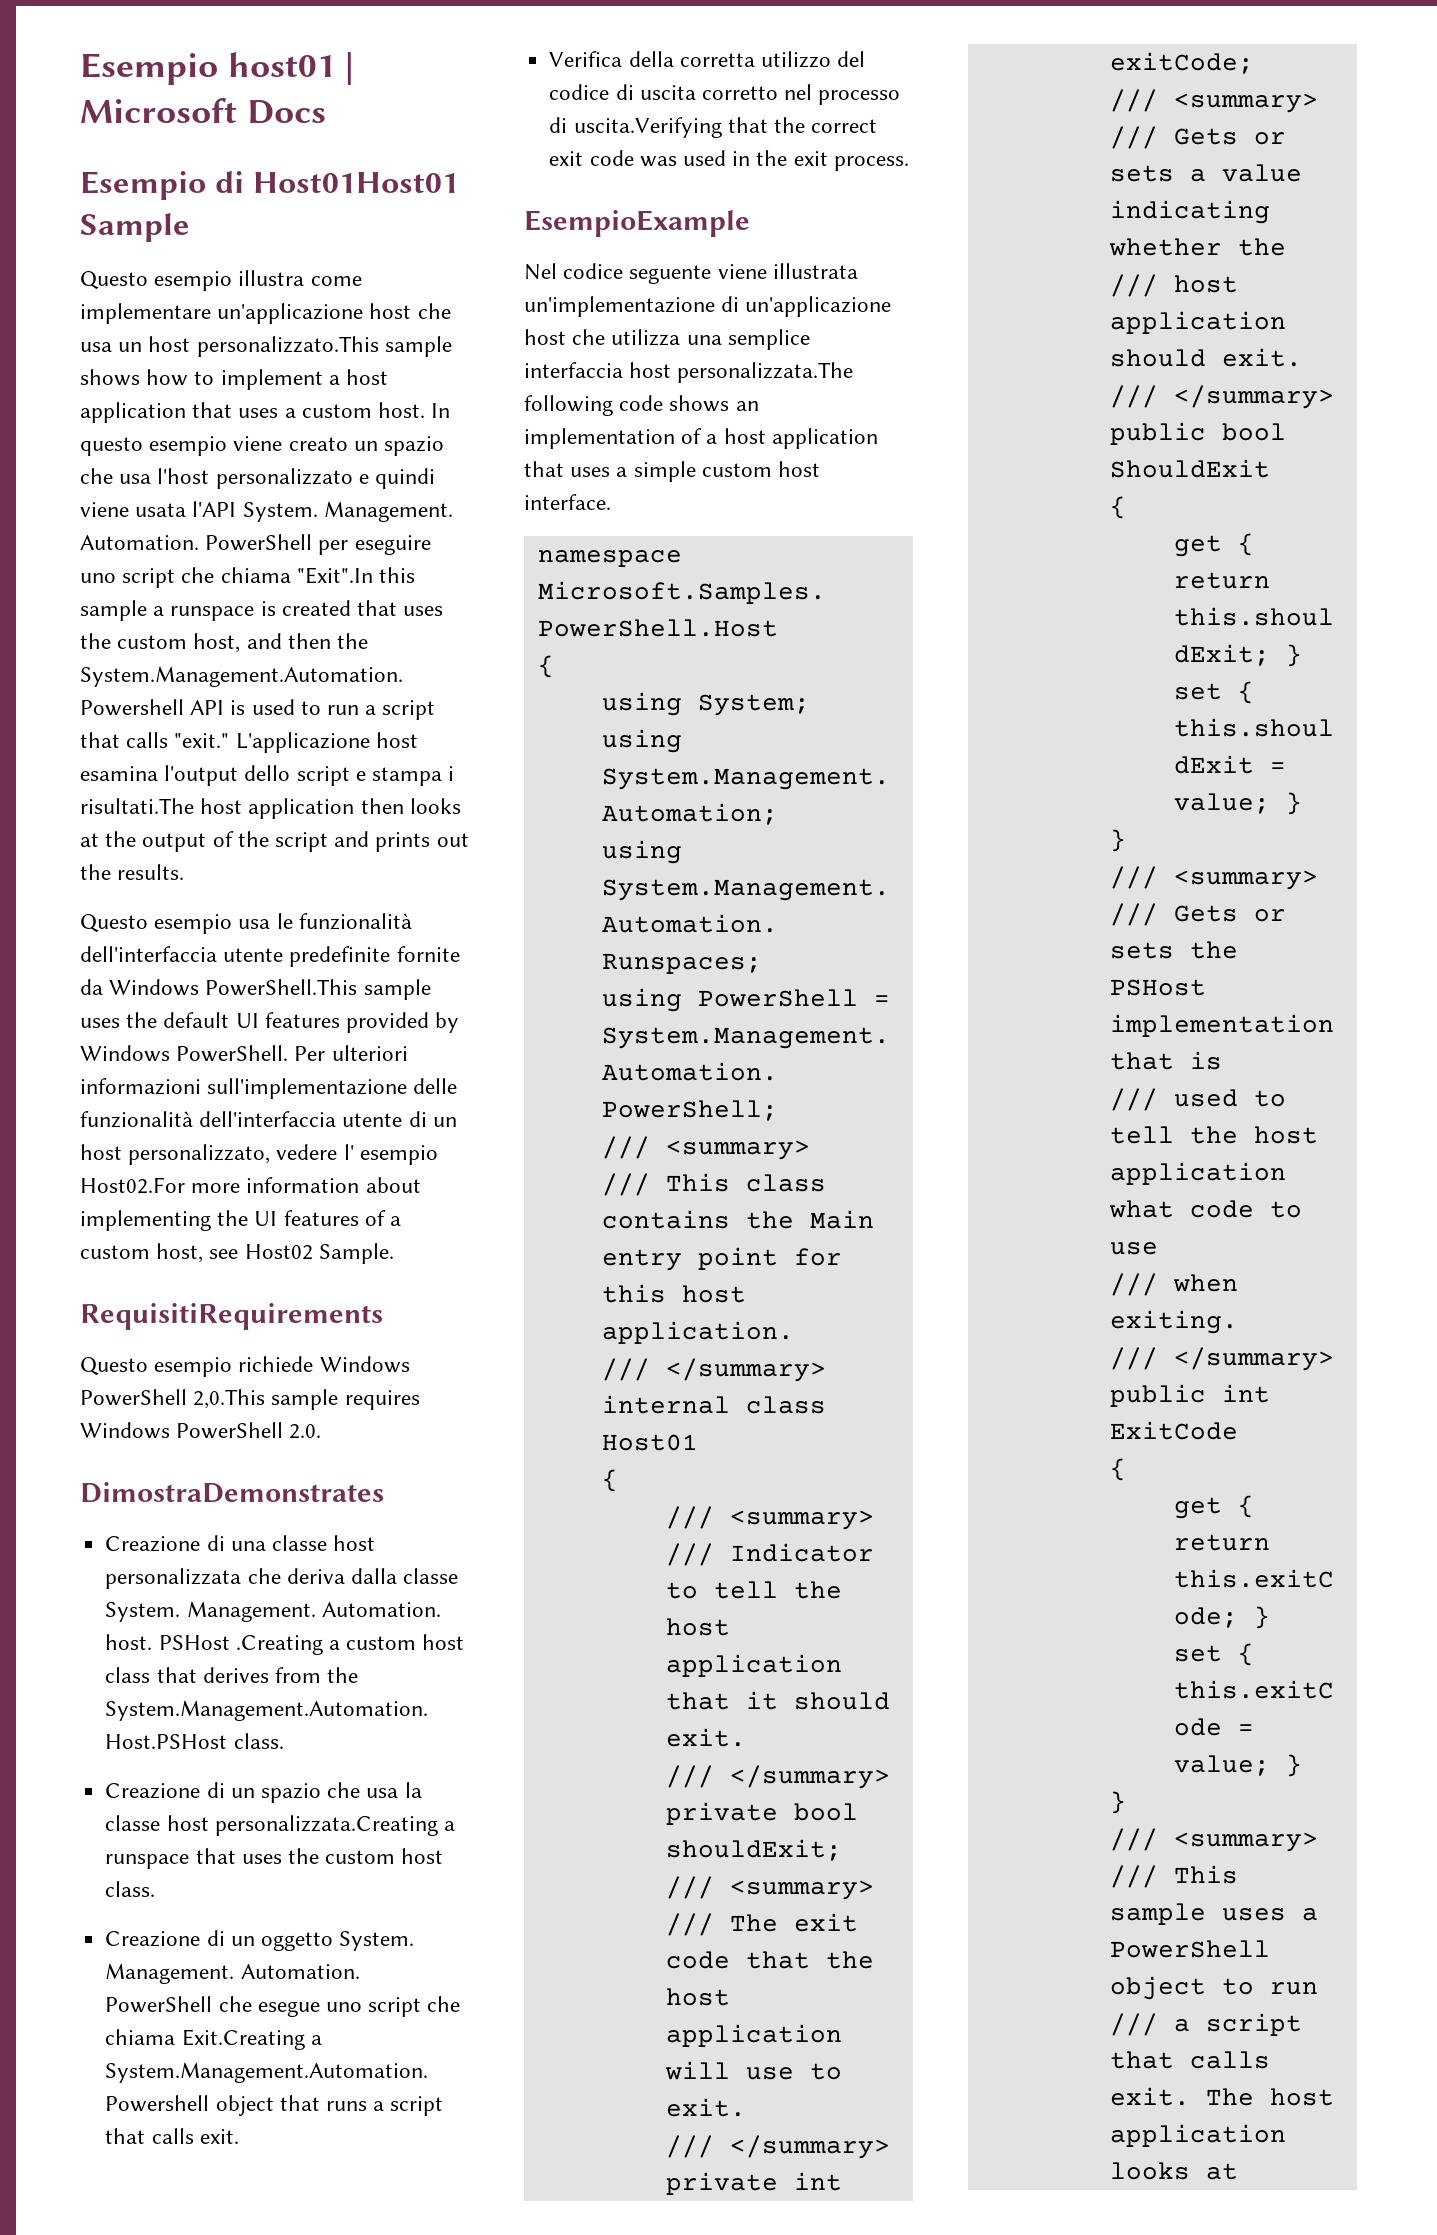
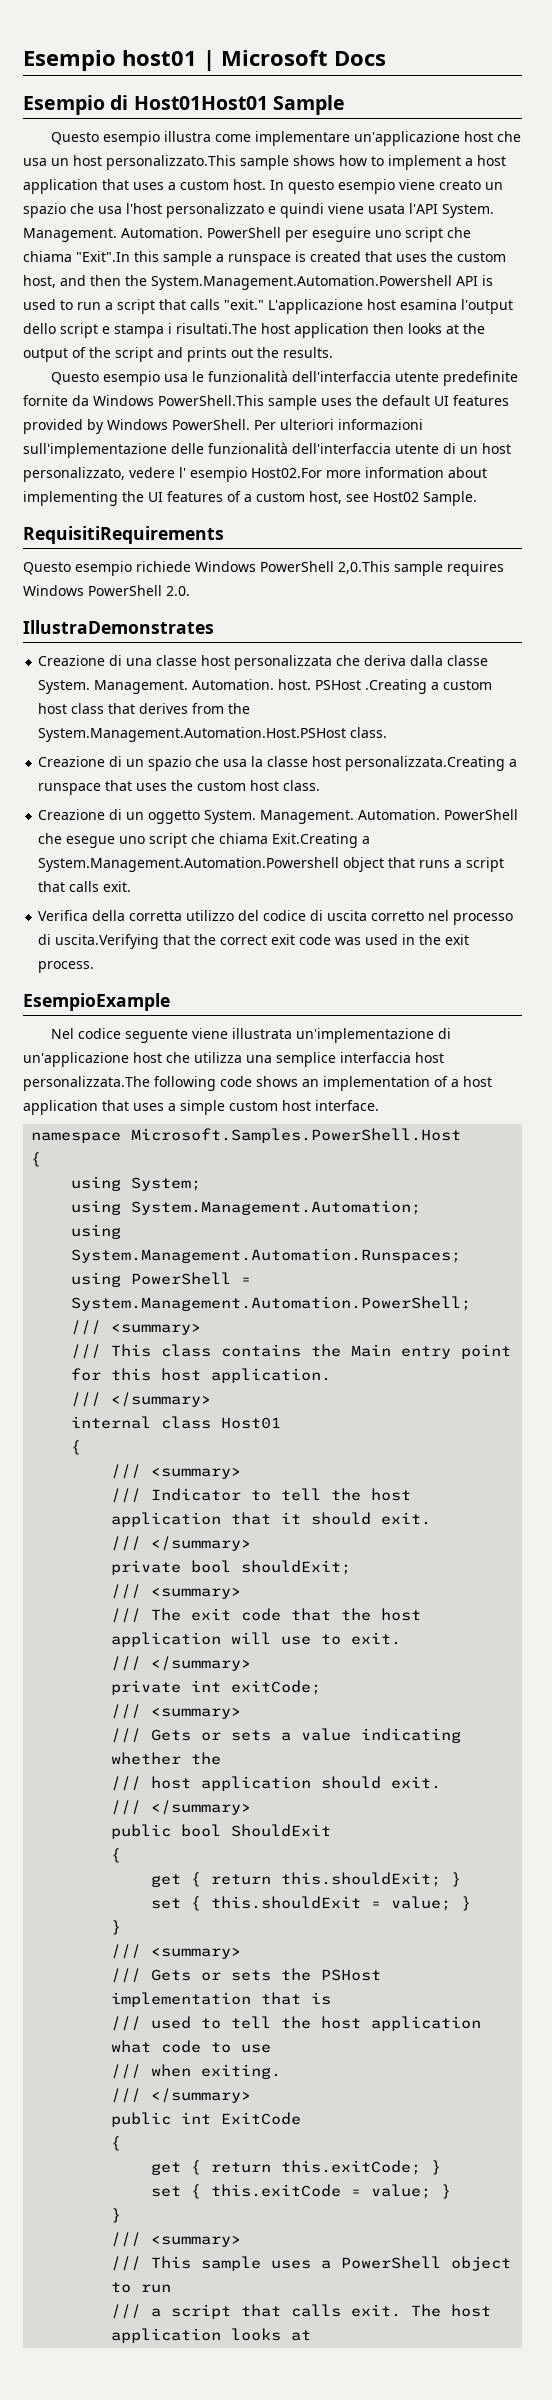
- DimostraDemonstrates
+ IllustraDemonstrates

